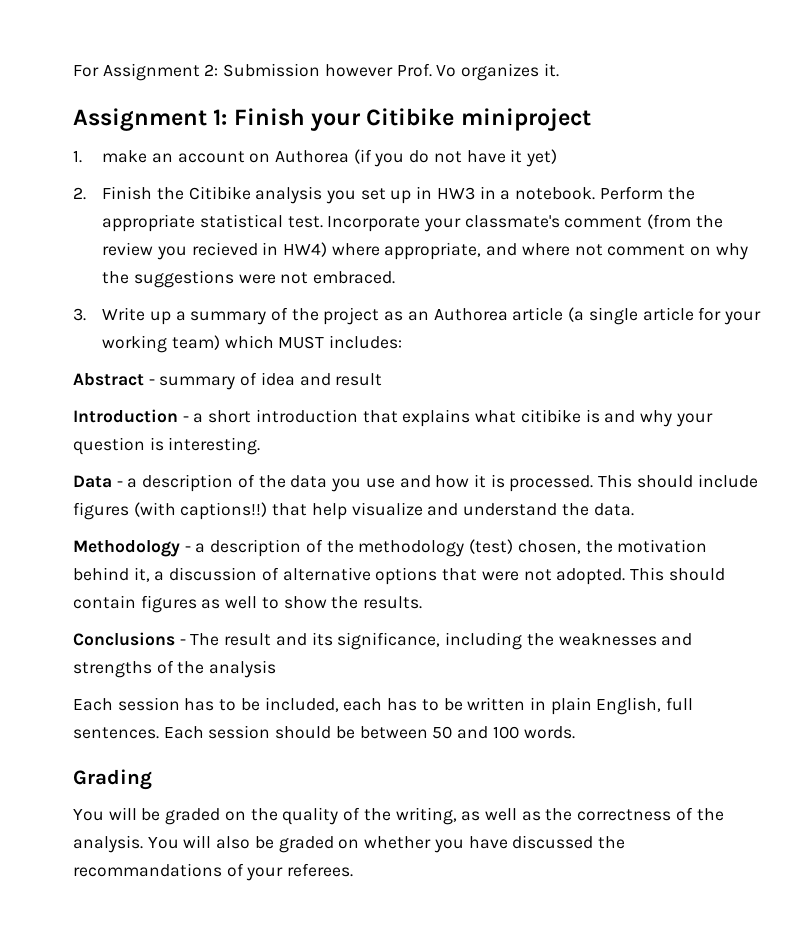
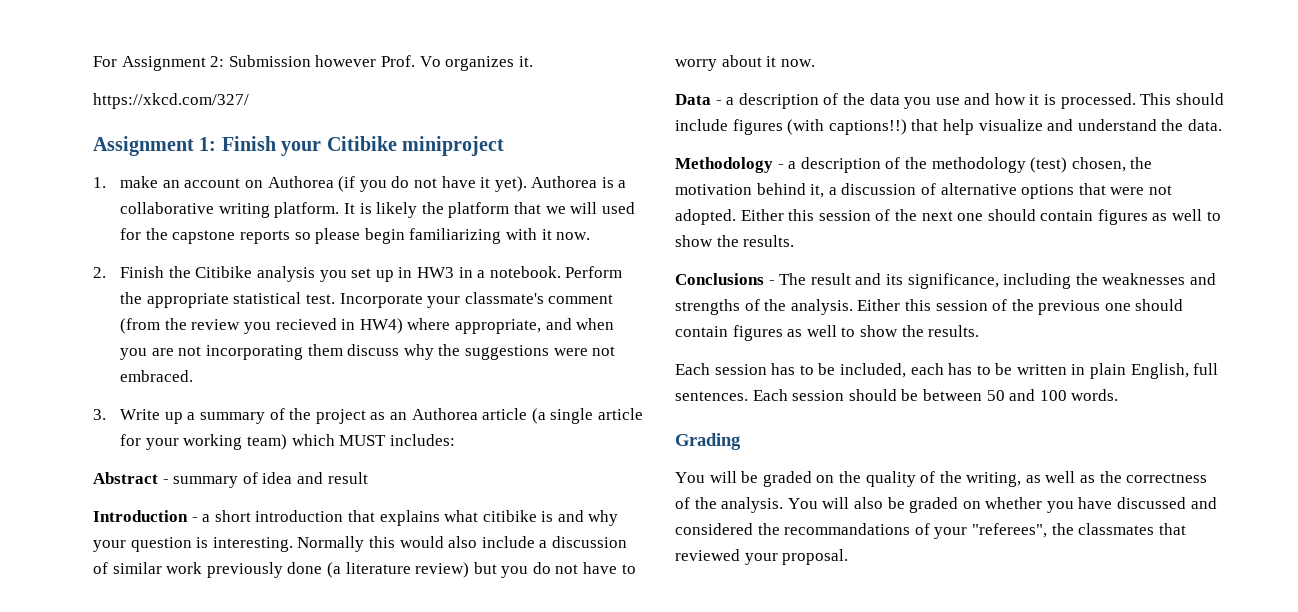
+ https://xkcd.com/327/
- 1. make an account on Authorea (if you do not have it yet)
+ 1. make an account on Authorea (if you do not have it yet). Authorea is a collaborative writing platform. It is likely the platform that we will used for the capstone reports so please begin familiarizing with it now.
- Incorporate your classmate's comment (from the review you recieved in HW4) where appropriate, and where not comment on why the suggestions were not embraced.
+ Incorporate your classmate's comment (from the review you recieved in HW4) where appropriate, and when you are not incorporating them discuss why the suggestions were not embraced.
+ Normally this would also include a discussion of similar work previously done (a literature review) but you do not have to worry about it now.
- This should contain figures as well to show the results.
+ Either this session of the next one should contain figures as well to show the results.
- Conclusions - The result and its significance, including the weaknesses and strengths of the analysis
+ Conclusions - The result and its significance, including the weaknesses and strengths of the analysis. Either this session of the previous one should contain figures as well to show the results.
- You will also be graded on whether you have discussed the recommandations of your referees.
+ You will also be graded on whether you have discussed and considered the recommandations of your "referees", the classmates that reviewed your proposal.

